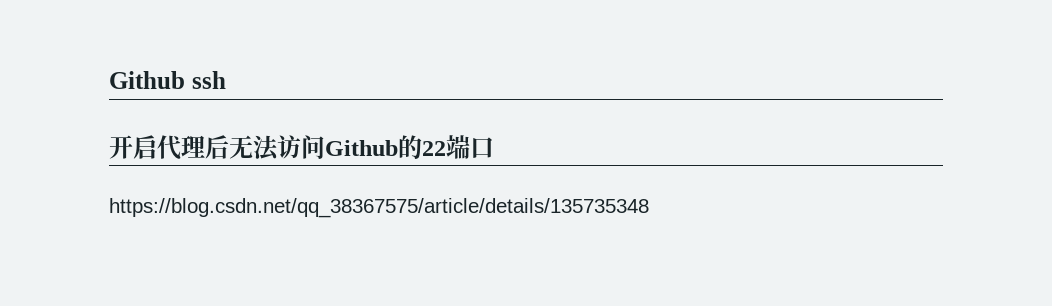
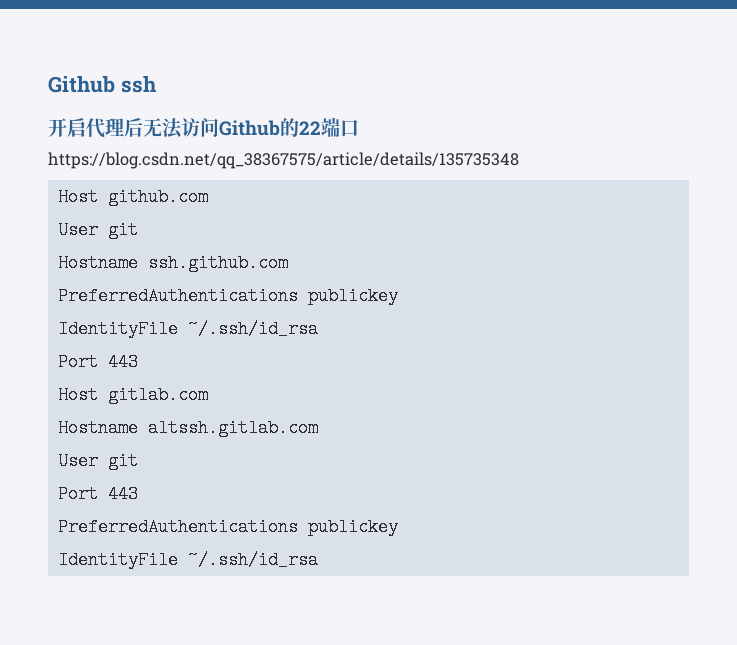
+ Host github.com
+ User git
+ Hostname ssh.github.com
+ PreferredAuthentications publickey
+ IdentityFile ~/.ssh/id_rsa
+ Port 443
+ Host gitlab.com
+ Hostname altssh.gitlab.com
+ User git
+ Port 443
+ PreferredAuthentications publickey
+ IdentityFile ~/.ssh/id_rsa

